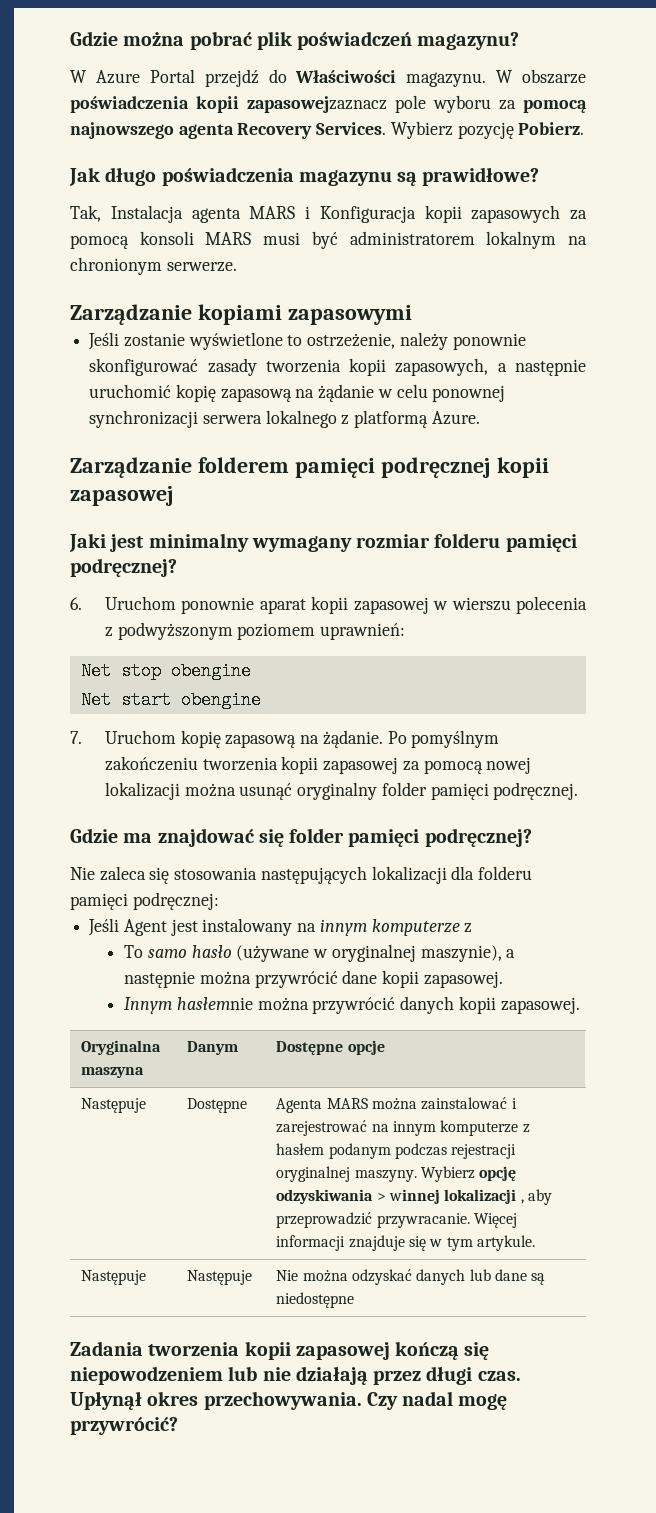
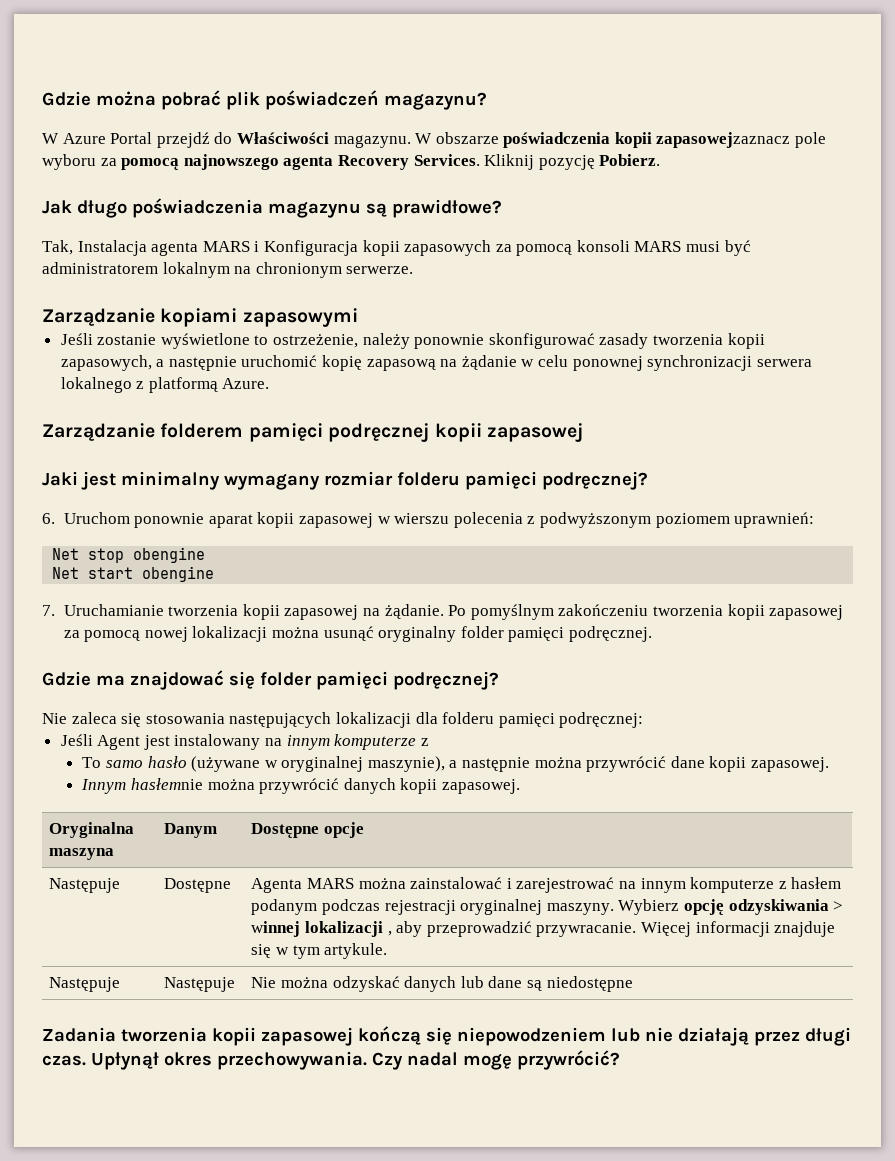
- Wybierz pozycję Pobierz.
+ Kliknij pozycję Pobierz.
- 7. Uruchom kopię zapasową na żądanie.
+ 7. Uruchamianie tworzenia kopii zapasowej na żądanie.

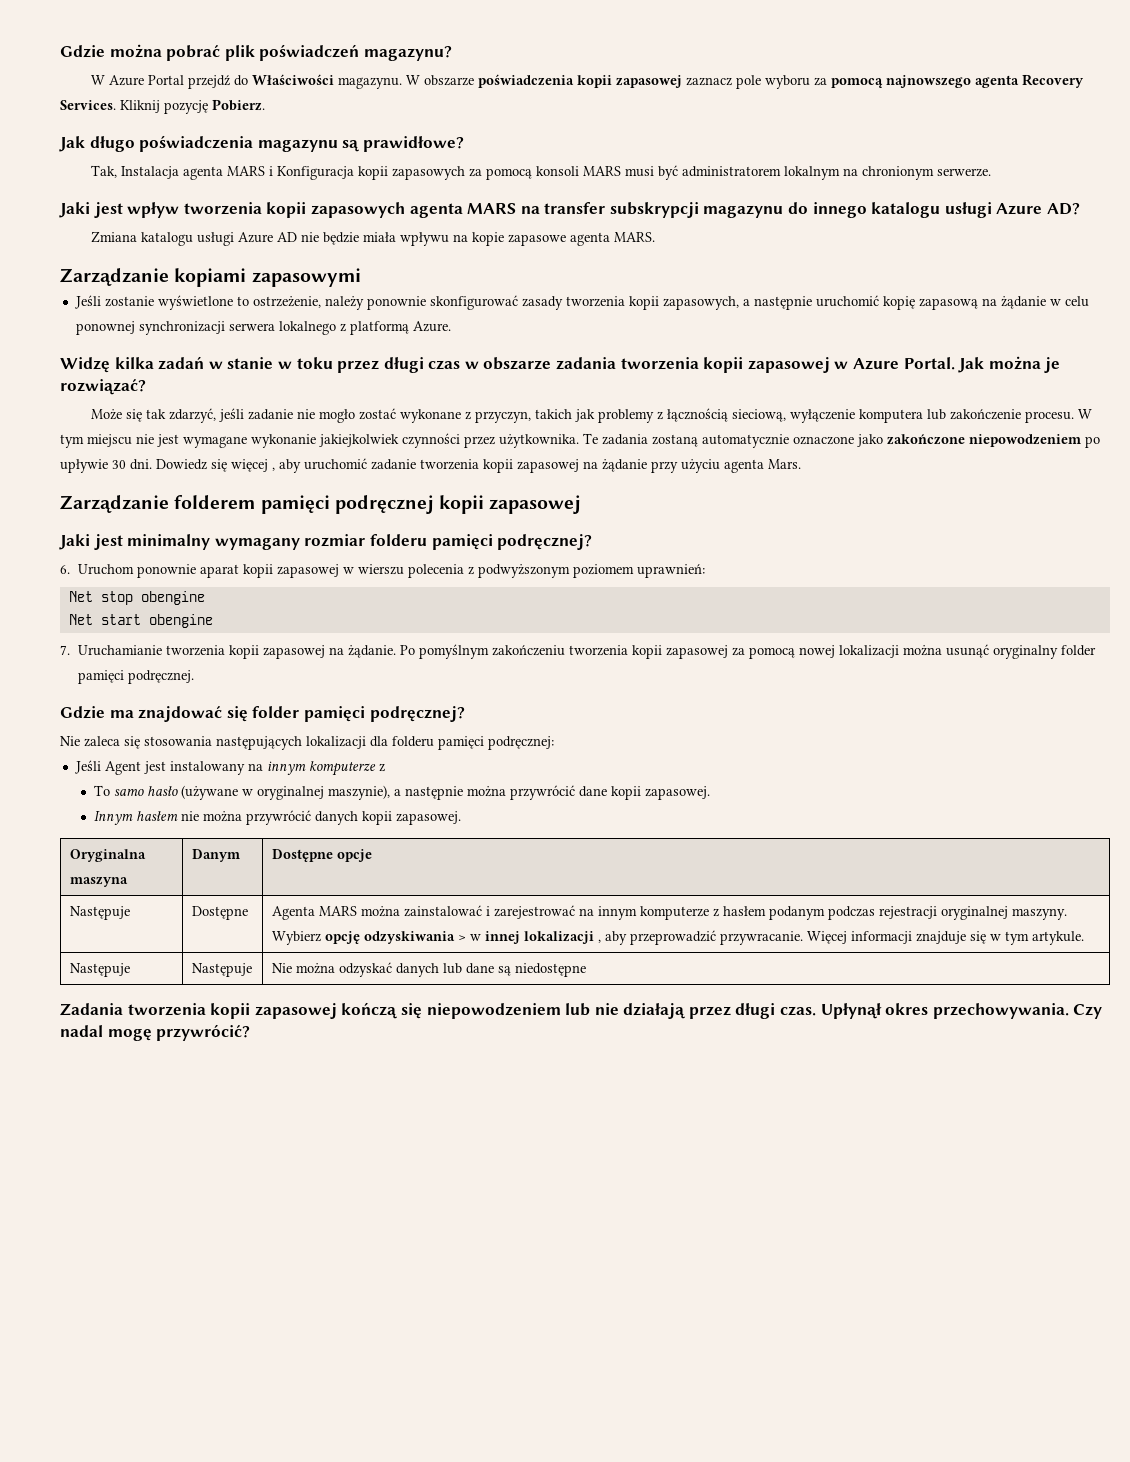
- W obszarze poświadczenia kopii zapasowejzaznacz pole wyboru za pomocą najnowszego agenta Recovery Services.
+ W obszarze poświadczenia kopii zapasowej zaznacz pole wyboru za pomocą najnowszego agenta Recovery Services.
+ Jaki jest wpływ tworzenia kopii zapasowych agenta MARS na transfer subskrypcji magazynu do innego katalogu usługi Azure AD?
+ Zmiana katalogu usługi Azure AD nie będzie miała wpływu na kopie zapasowe agenta MARS.
+ Widzę kilka zadań w stanie w toku przez długi czas w obszarze zadania tworzenia kopii zapasowej w Azure Portal. Jak można je rozwiązać?
+ Może się tak zdarzyć, jeśli zadanie nie mogło zostać wykonane z przyczyn, takich jak problemy z łącznością sieciową, wyłączenie komputera lub zakończenie procesu. W tym miejscu nie jest wymagane wykonanie jakiejkolwiek czynności przez użytkownika. Te zadania zostaną automatycznie oznaczone jako zakończone niepowodzeniem po upływie 30 dni. Dowiedz się więcej , aby uruchomić zadanie tworzenia kopii zapasowej na żądanie przy użyciu agenta Mars.
- Innym hasłemnie można przywrócić danych kopii zapasowej.
+ Innym hasłem nie można przywrócić danych kopii zapasowej.
- Następuje | Dostępne | Agenta MARS można zainstalować i zarejestrować na innym komputerze z hasłem podanym podczas rejestracji oryginalnej maszyny. Wybierz opcję odzyskiwania > winnej lokalizacji , aby przeprowadzić przywracanie. Więcej informacji znajduje się w tym artykule.
+ Następuje | Dostępne | Agenta MARS można zainstalować i zarejestrować na innym komputerze z hasłem podanym podczas rejestracji oryginalnej maszyny. Wybierz opcję odzyskiwania > w innej lokalizacji , aby przeprowadzić przywracanie. Więcej informacji znajduje się w tym artykule.

